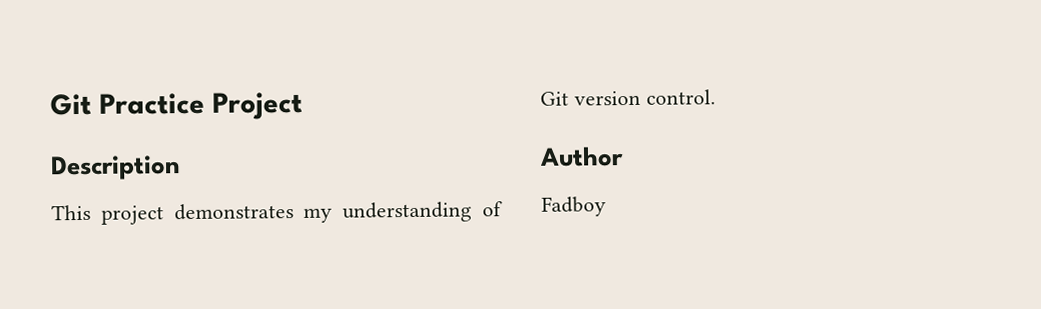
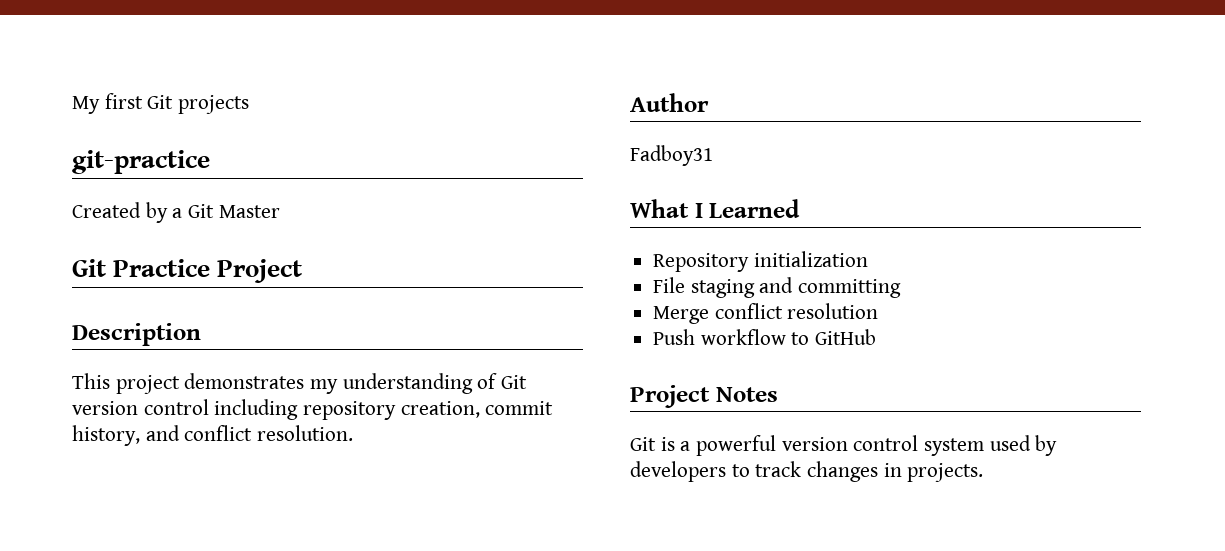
+ My first Git projects
+ git-practice
+ Created by a Git Master
- This project demonstrates my understanding of Git version control.
+ This project demonstrates my understanding of Git version control including repository creation, commit history, and conflict resolution.
  Author
- Fadboy
+ Fadboy31
+ What I Learned
+ Repository initialization
+ File staging and committing
+ Merge conflict resolution
+ Push workflow to GitHub
+ Project Notes
+ Git is a powerful version control system used by developers to track changes in projects.

